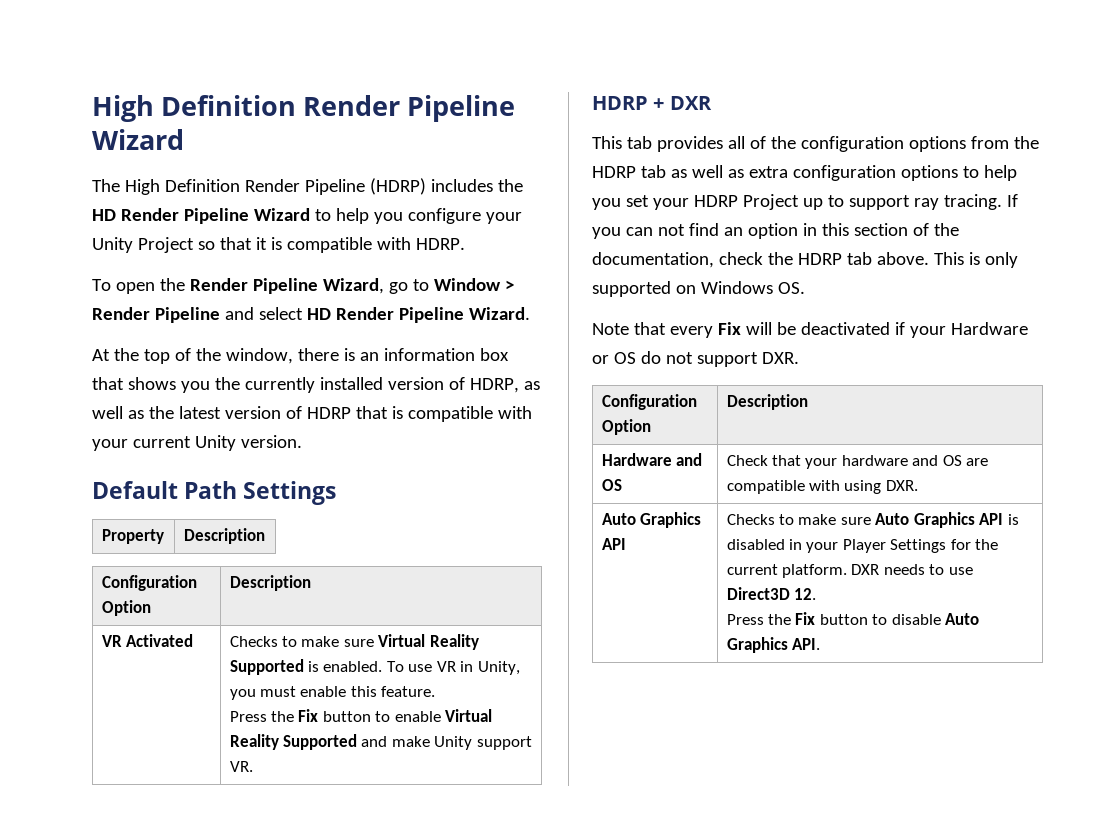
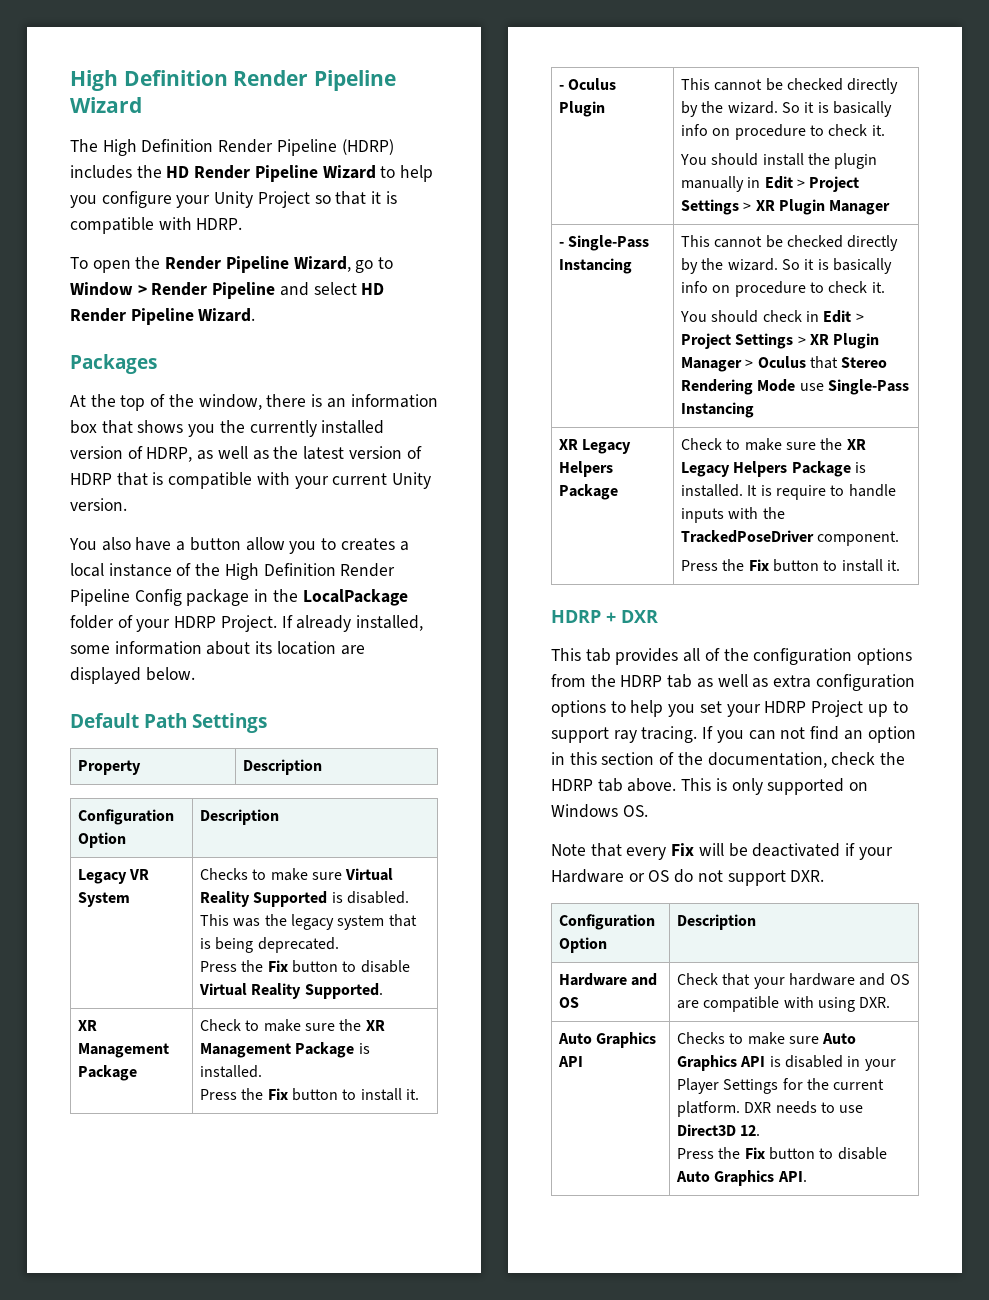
+ Packages
+ You also have a button allow you to creates a local instance of the High Definition Render Pipeline Config package in the LocalPackage folder of your HDRP Project. If already installed, some information about its location are displayed below.
- VR Activated | Checks to make sure Virtual Reality Supported is enabled. To use VR in Unity, you must enable this feature.
- Press the Fix button to enable Virtual Reality Supported and make Unity support VR.
+ Legacy VR System | Checks to make sure Virtual Reality Supported is disabled. This was the legacy system that is being deprecated.
+ Press the Fix button to disable Virtual Reality Supported.
+ XR Management Package | Check to make sure the XR Management Package is installed.
+ Press the Fix button to install it.
+ - Oculus Plugin | This cannot be checked directly by the wizard. So it is basically info on procedure to check it.
+ You should install the plugin manually in Edit > Project Settings > XR Plugin Manager
+ - Single-Pass Instancing | This cannot be checked directly by the wizard. So it is basically info on procedure to check it.
+ You should check in Edit > Project Settings > XR Plugin Manager > Oculus that Stereo Rendering Mode use Single-Pass Instancing
+ XR Legacy Helpers Package | Check to make sure the XR Legacy Helpers Package is installed. It is require to handle inputs with the TrackedPoseDriver component.
+ Press the Fix button to install it.

